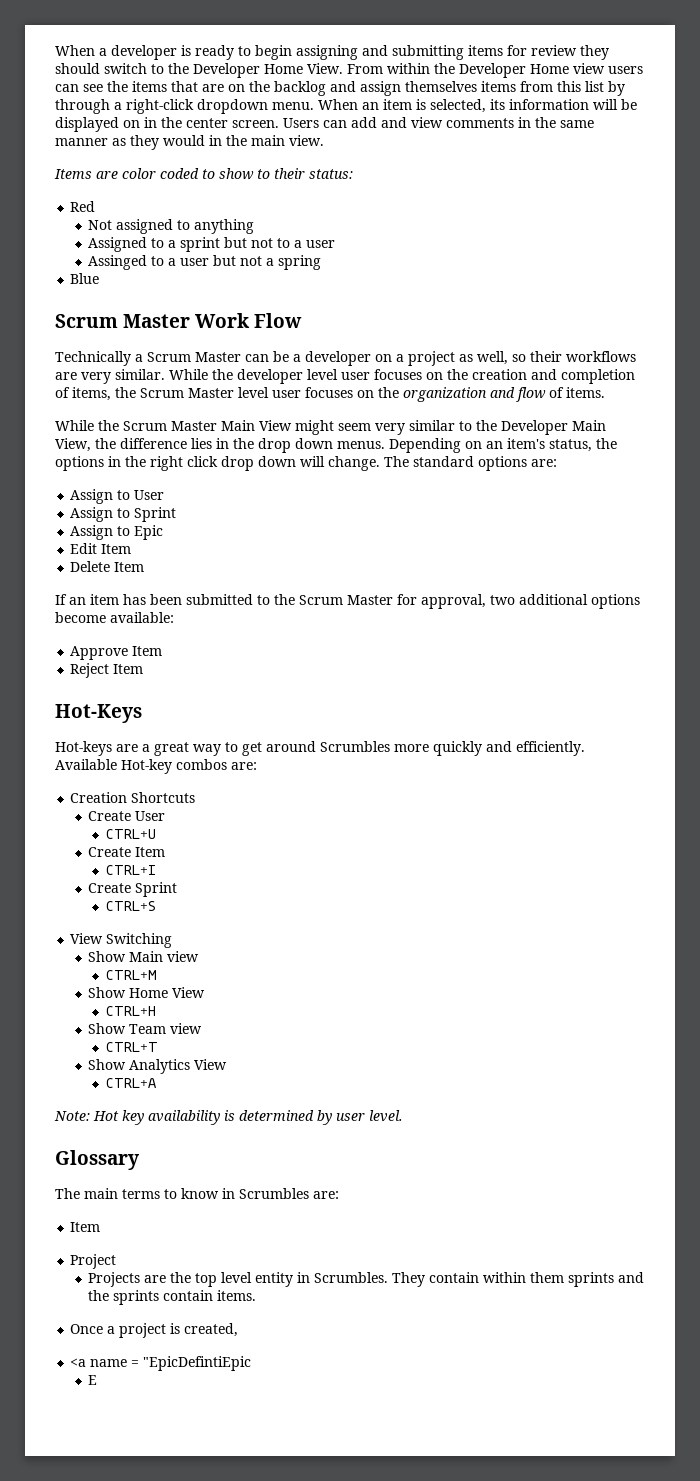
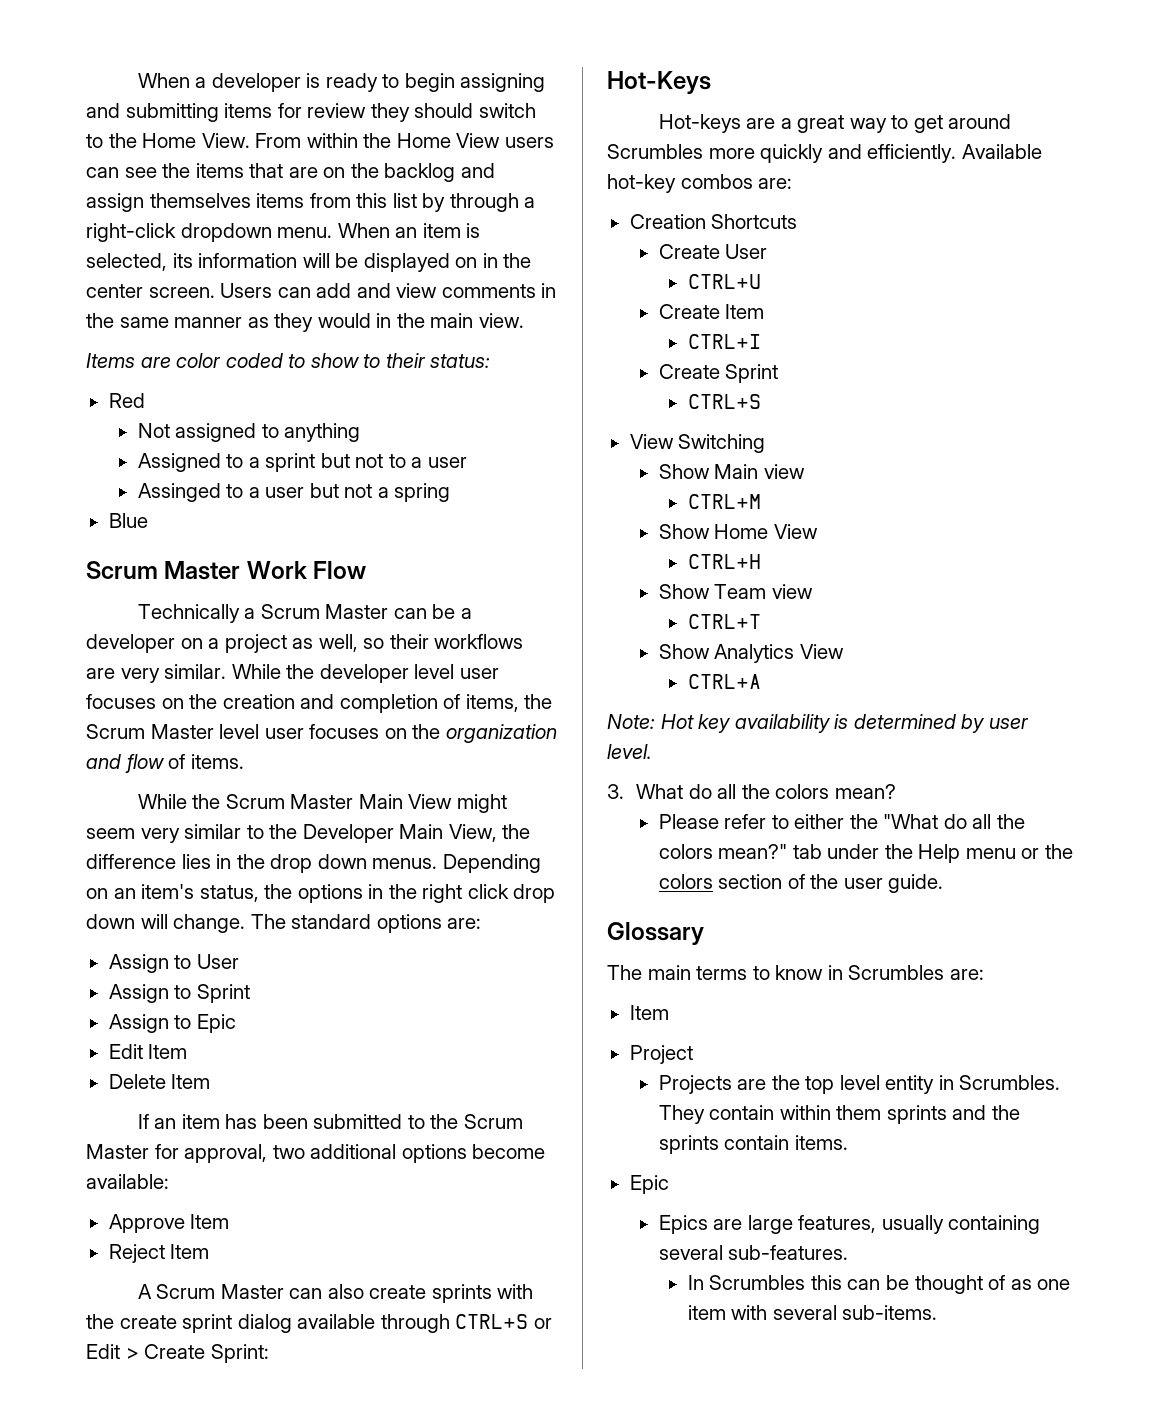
- When a developer is ready to begin assigning and submitting items for review they should switch to the Developer Home View.
+ When a developer is ready to begin assigning and submitting items for review they should switch to the Home View.
- From within the Developer Home view users can see the items that are on the backlog and assign themselves items from this list by through a right-click dropdown menu.
+ From within the Home View users can see the items that are on the backlog and assign themselves items from this list by through a right-click dropdown menu.
+ A Scrum Master can also create sprints with the create sprint dialog available through CTRL+S or Edit > Create Sprint:
- Available Hot-key combos are:
+ Available hot-key combos are:
+ 3. What do all the colors mean?
+ Please refer to either the "What do all the colors mean?" tab under the Help menu or the colors section of the user guide.
  They contain within them sprints and the sprints contain items.
- Once a project is created,
- <a name = "EpicDefintiEpic
- E
+ Epic
+ Epics are large features, usually containing several sub-features.
+ In Scrumbles this can be thought of as one item with several sub-items.

